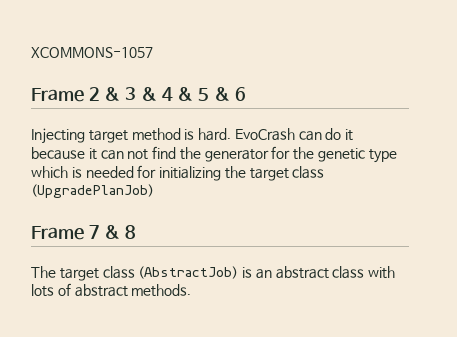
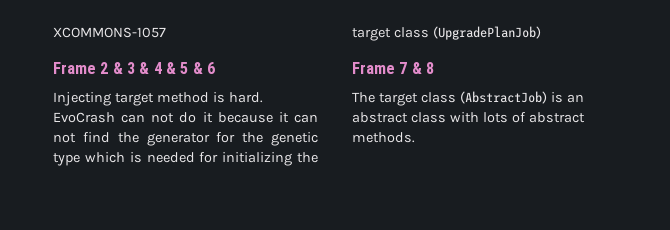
- EvoCrash can do it because it can not find the generator for the genetic type which is needed for initializing the target class (UpgradePlanJob)
+ EvoCrash can not do it because it can not find the generator for the genetic type which is needed for initializing the target class (UpgradePlanJob)

